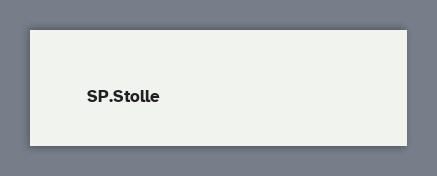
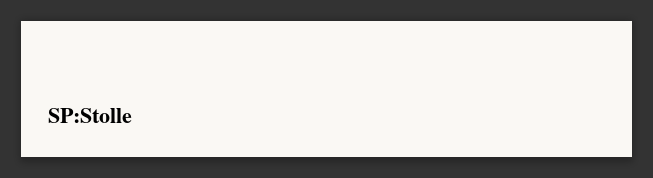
- SP.Stolle
+ SP:Stolle

